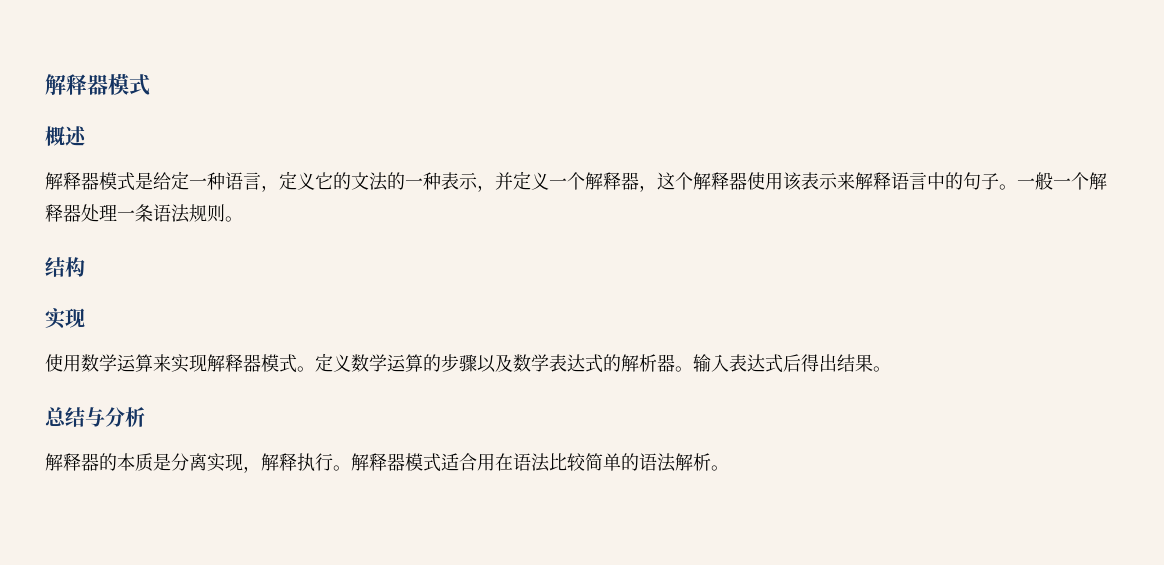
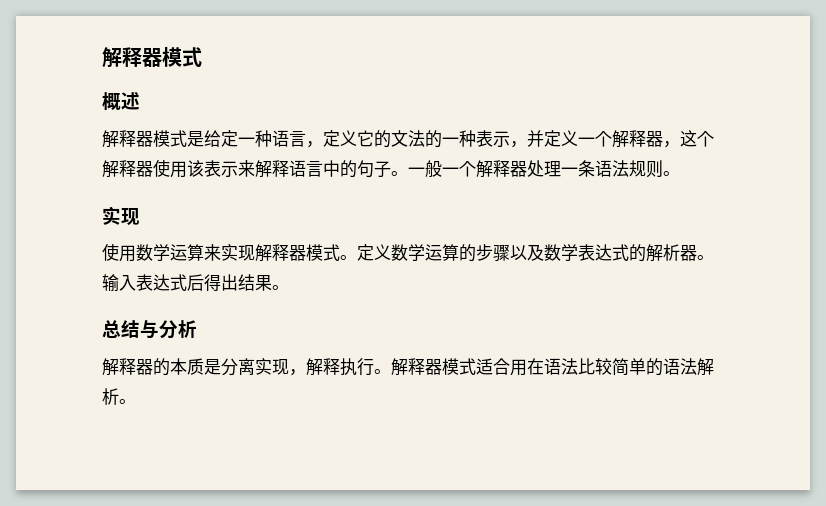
- 结构

